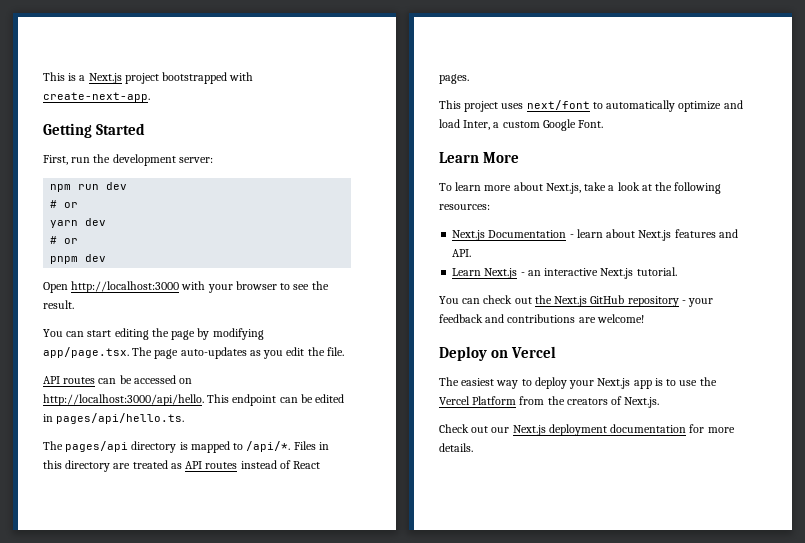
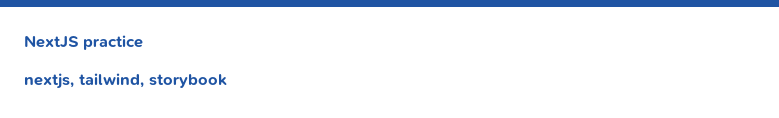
- This is a Next.js project bootstrapped with create-next-app.
- Getting Started
- First, run the development server:
- npm run dev
- # or
- yarn dev
- # or
- pnpm dev
- Open http://localhost:3000 with your browser to see the result.
- You can start editing the page by modifying app/page.tsx. The page auto-updates as you edit the file.
- API routes can be accessed on http://localhost:3000/api/hello. This endpoint can be edited in pages/api/hello.ts.
- The pages/api directory is mapped to /api/*. Files in this directory are treated as API routes instead of React pages.
- This project uses next/font to automatically optimize and load Inter, a custom Google Font.
- Learn More
- To learn more about Next.js, take a look at the following resources:
- Next.js Documentation - learn about Next.js features and API.
- Learn Next.js - an interactive Next.js tutorial.
- You can check out the Next.js GitHub repository - your feedback and contributions are welcome!
- Deploy on Vercel
- The easiest way to deploy your Next.js app is to use the Vercel Platform from the creators of Next.js.
- Check out our Next.js deployment documentation for more details.
+ NextJS practice
+ nextjs, tailwind, storybook

